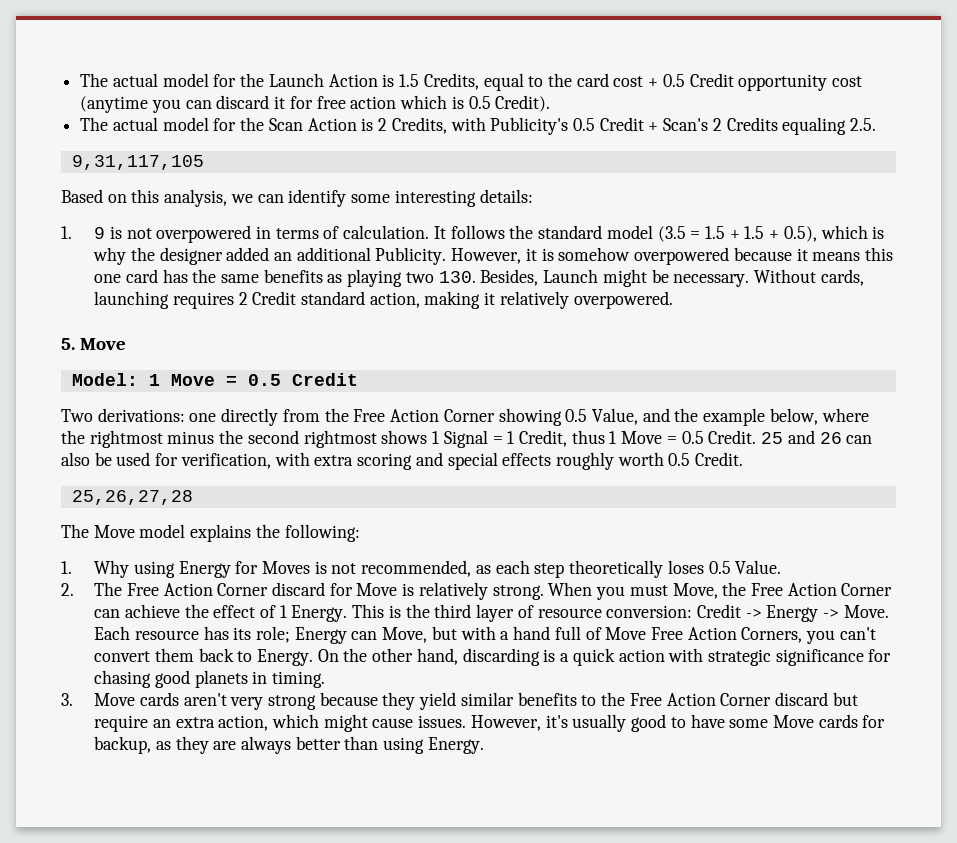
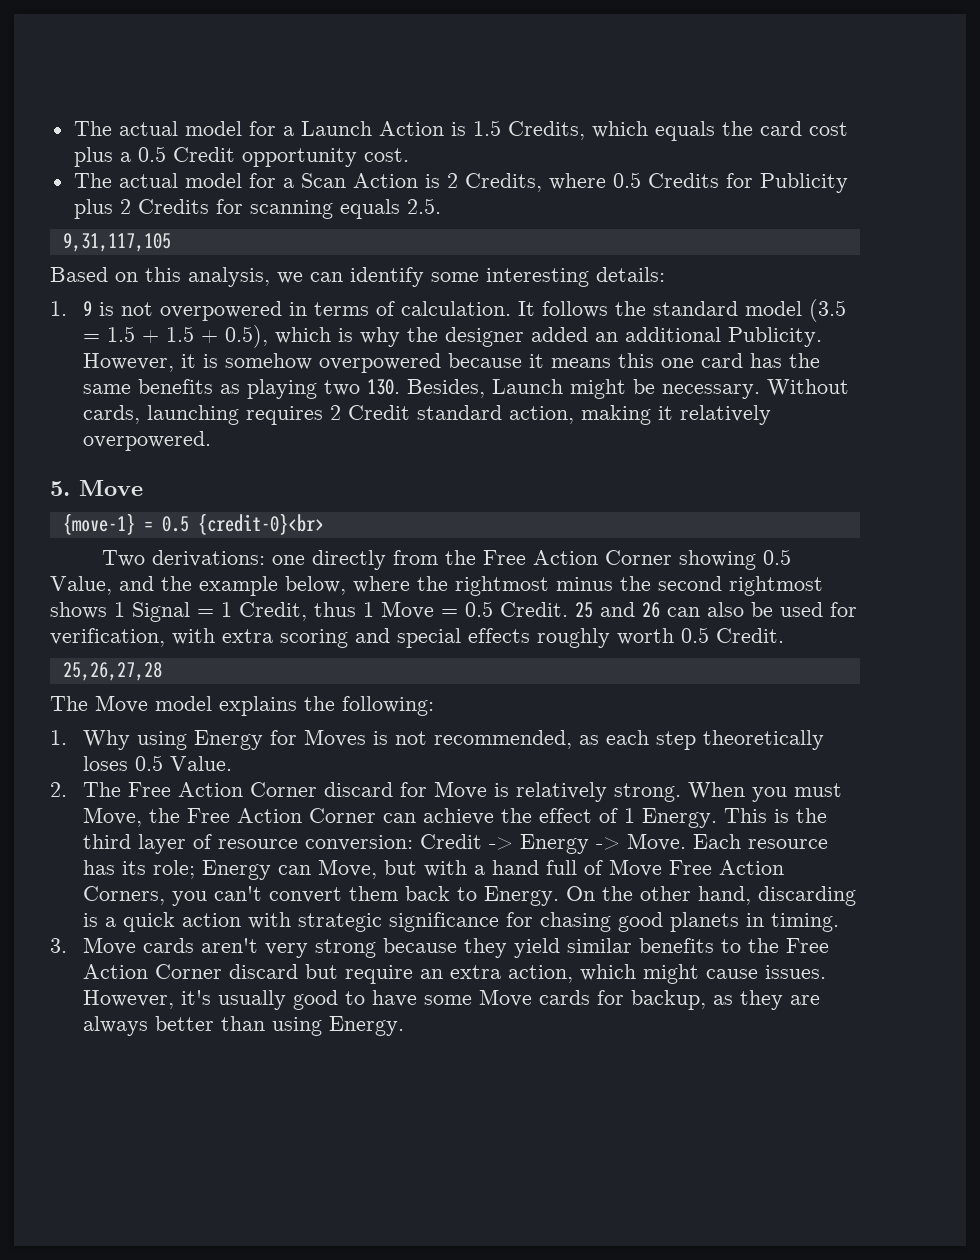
- The actual model for the Launch Action is 1.5 Credits, equal to the card cost + 0.5 Credit opportunity cost (anytime you can discard it for free action which is 0.5 Credit).
- The actual model for the Scan Action is 2 Credits, with Publicity's 0.5 Credit + Scan's 2 Credits equaling 2.5.
+ The actual model for a Launch Action is 1.5 Credits, which equals the card cost plus a 0.5 Credit opportunity cost.
+ The actual model for a Scan Action is 2 Credits, where 0.5 Credits for Publicity plus 2 Credits for scanning equals 2.5.
- Model: 1 Move = 0.5 Credit
+ {move-1} = 0.5 {credit-0}<br>

